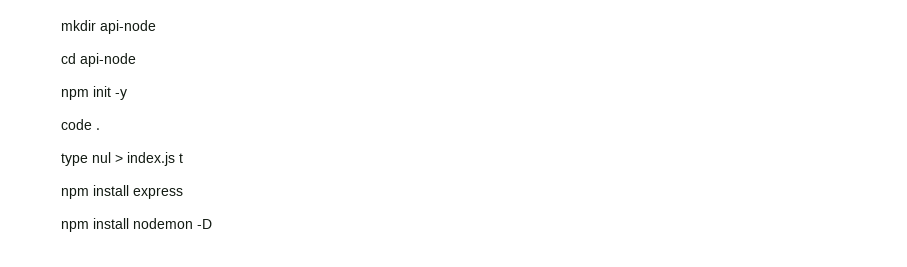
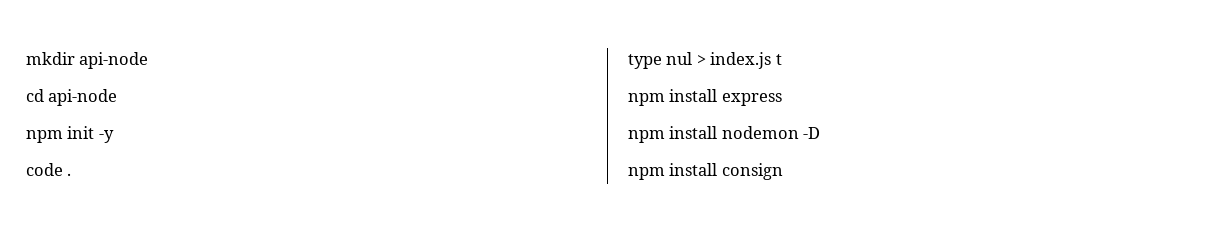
+ npm install consign

